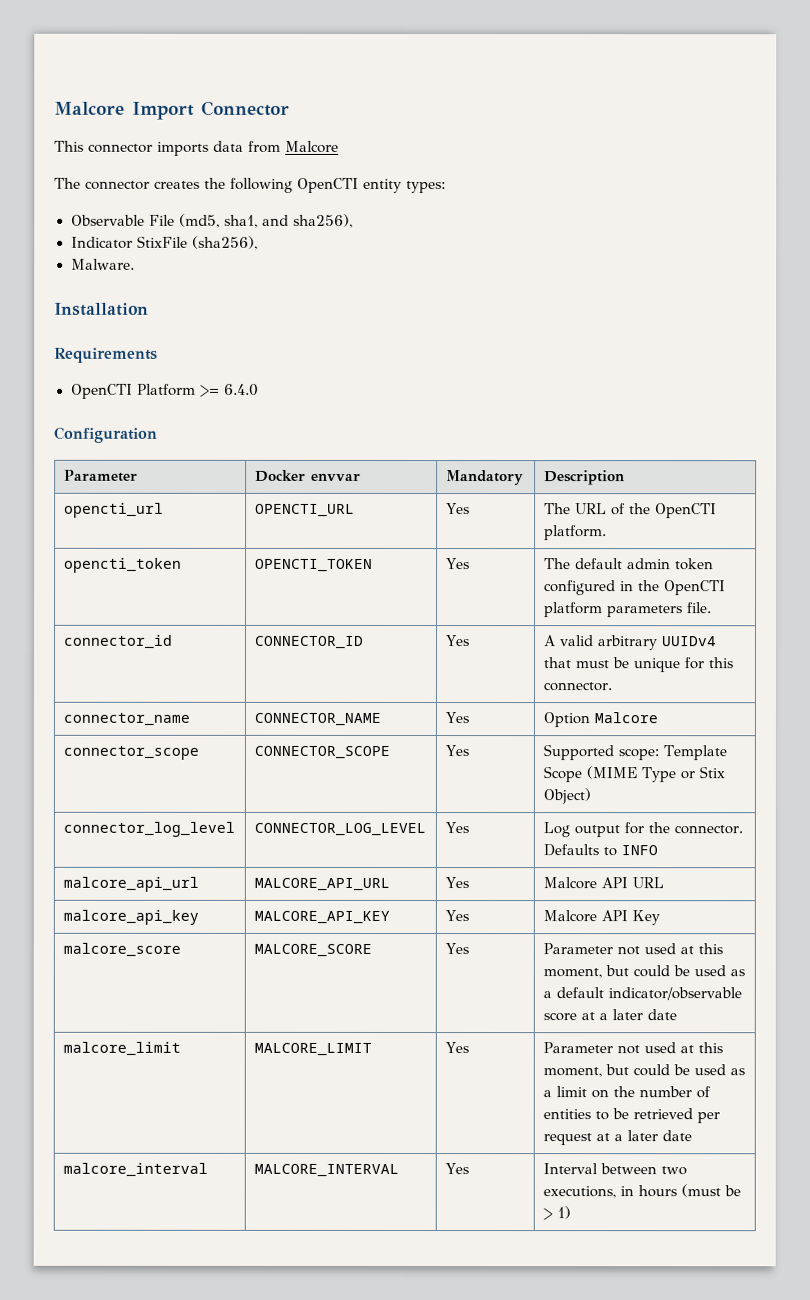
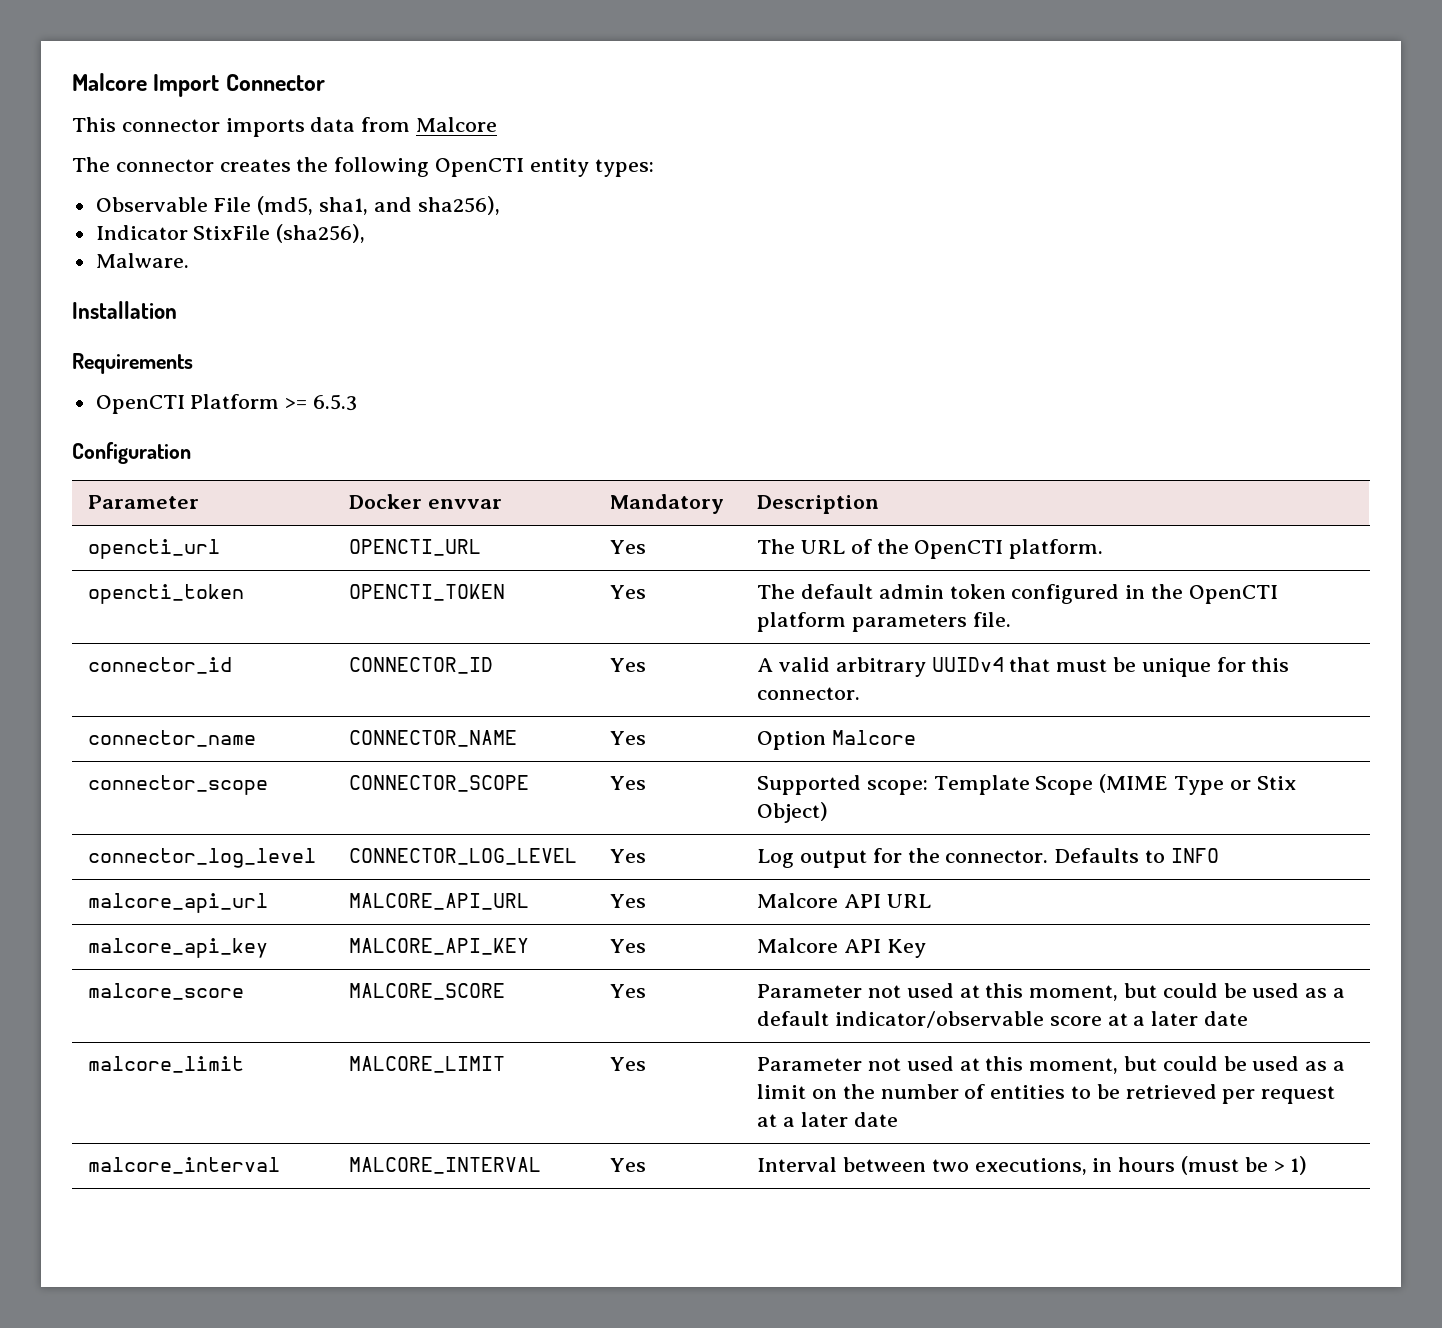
- OpenCTI Platform >= 6.4.0
+ OpenCTI Platform >= 6.5.3

